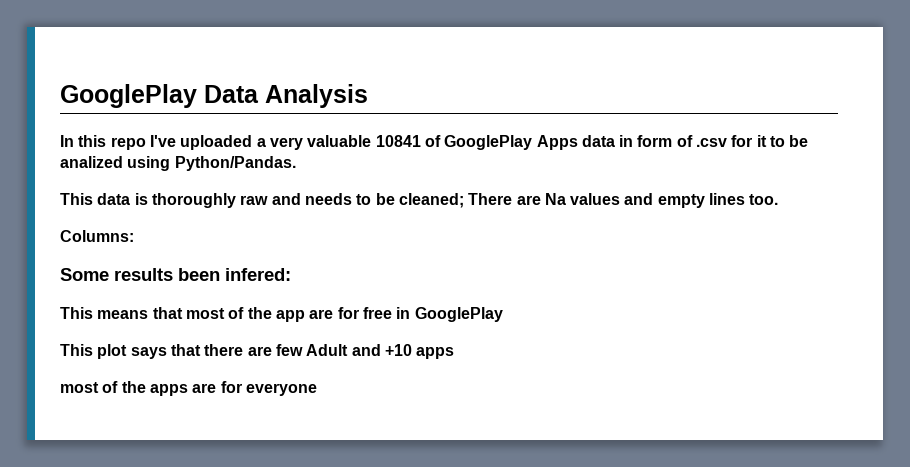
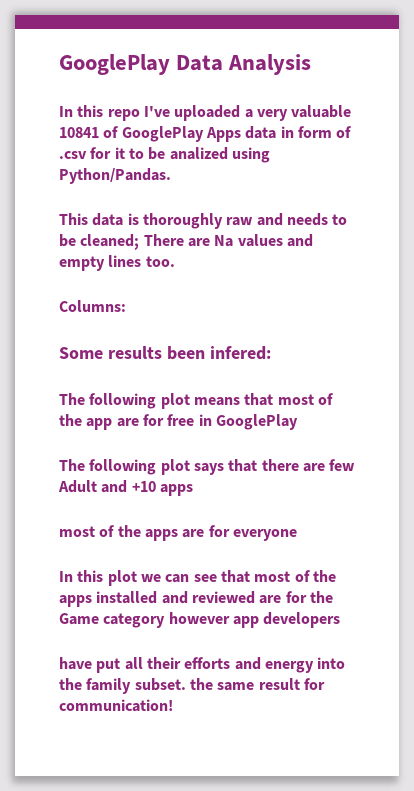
- This means that most of the app are for free in GooglePlay
+ The following plot means that most of the app are for free in GooglePlay
- This plot says that there are few Adult and +10 apps
+ The following plot says that there are few Adult and +10 apps
+ In this plot we can see that most of the apps installed and reviewed are for the Game category however app developers
+ have put all their efforts and energy into the family subset. the same result for communication!

